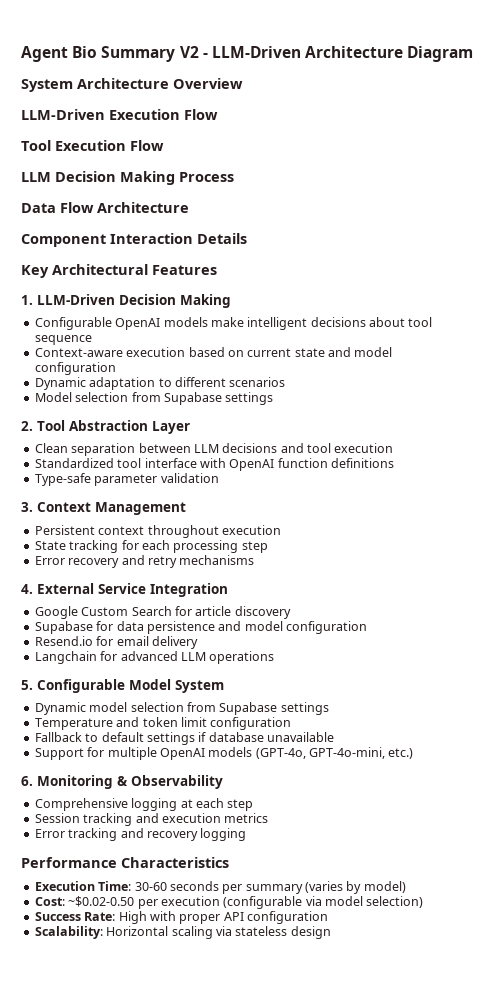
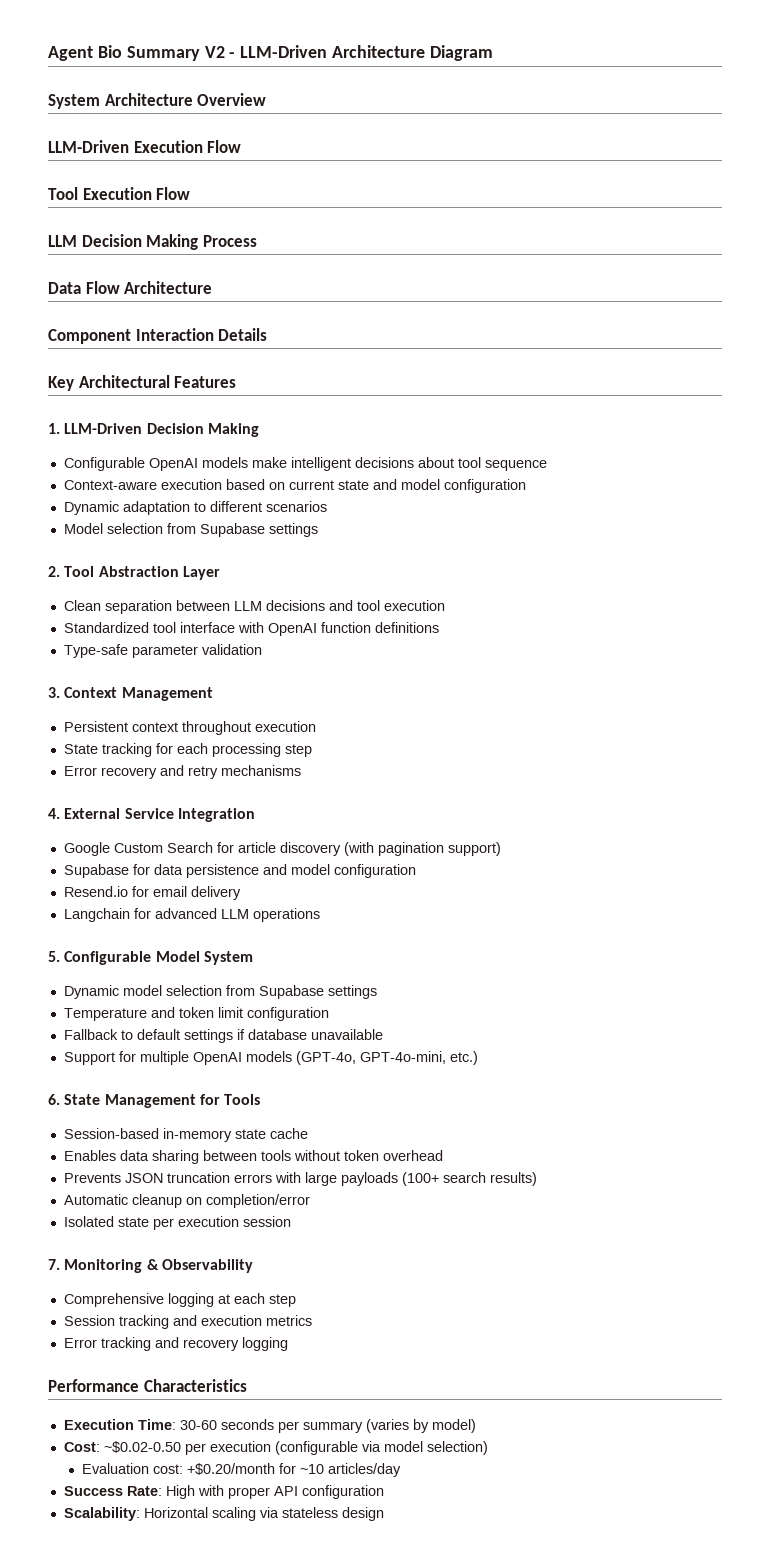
- Google Custom Search for article discovery
+ Google Custom Search for article discovery (with pagination support)
- 6. Monitoring & Observability
+ 6. State Management for Tools
+ Session-based in-memory state cache
+ Enables data sharing between tools without token overhead
+ Prevents JSON truncation errors with large payloads (100+ search results)
+ Automatic cleanup on completion/error
+ Isolated state per execution session
+ 7. Monitoring & Observability
+ Evaluation cost: +$0.20/month for ~10 articles/day

